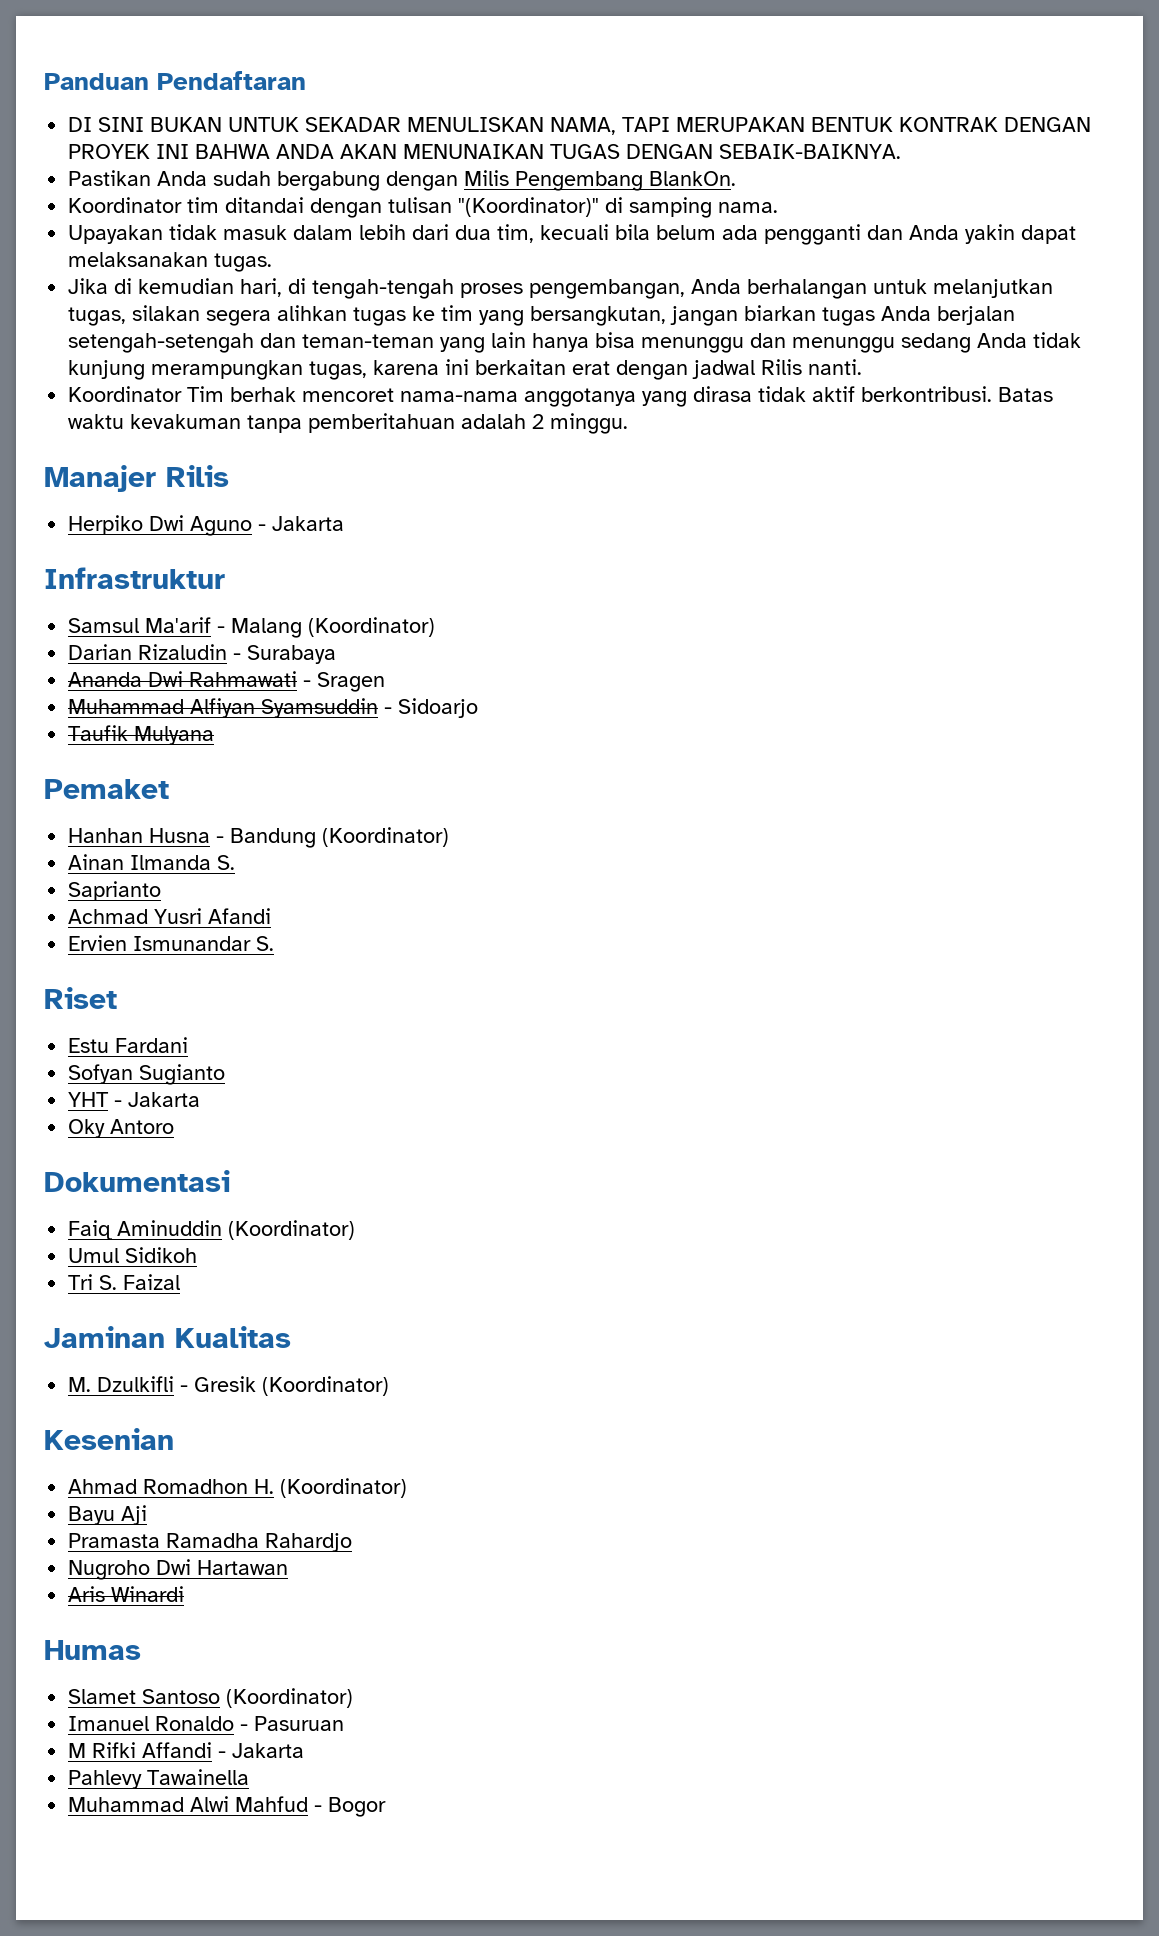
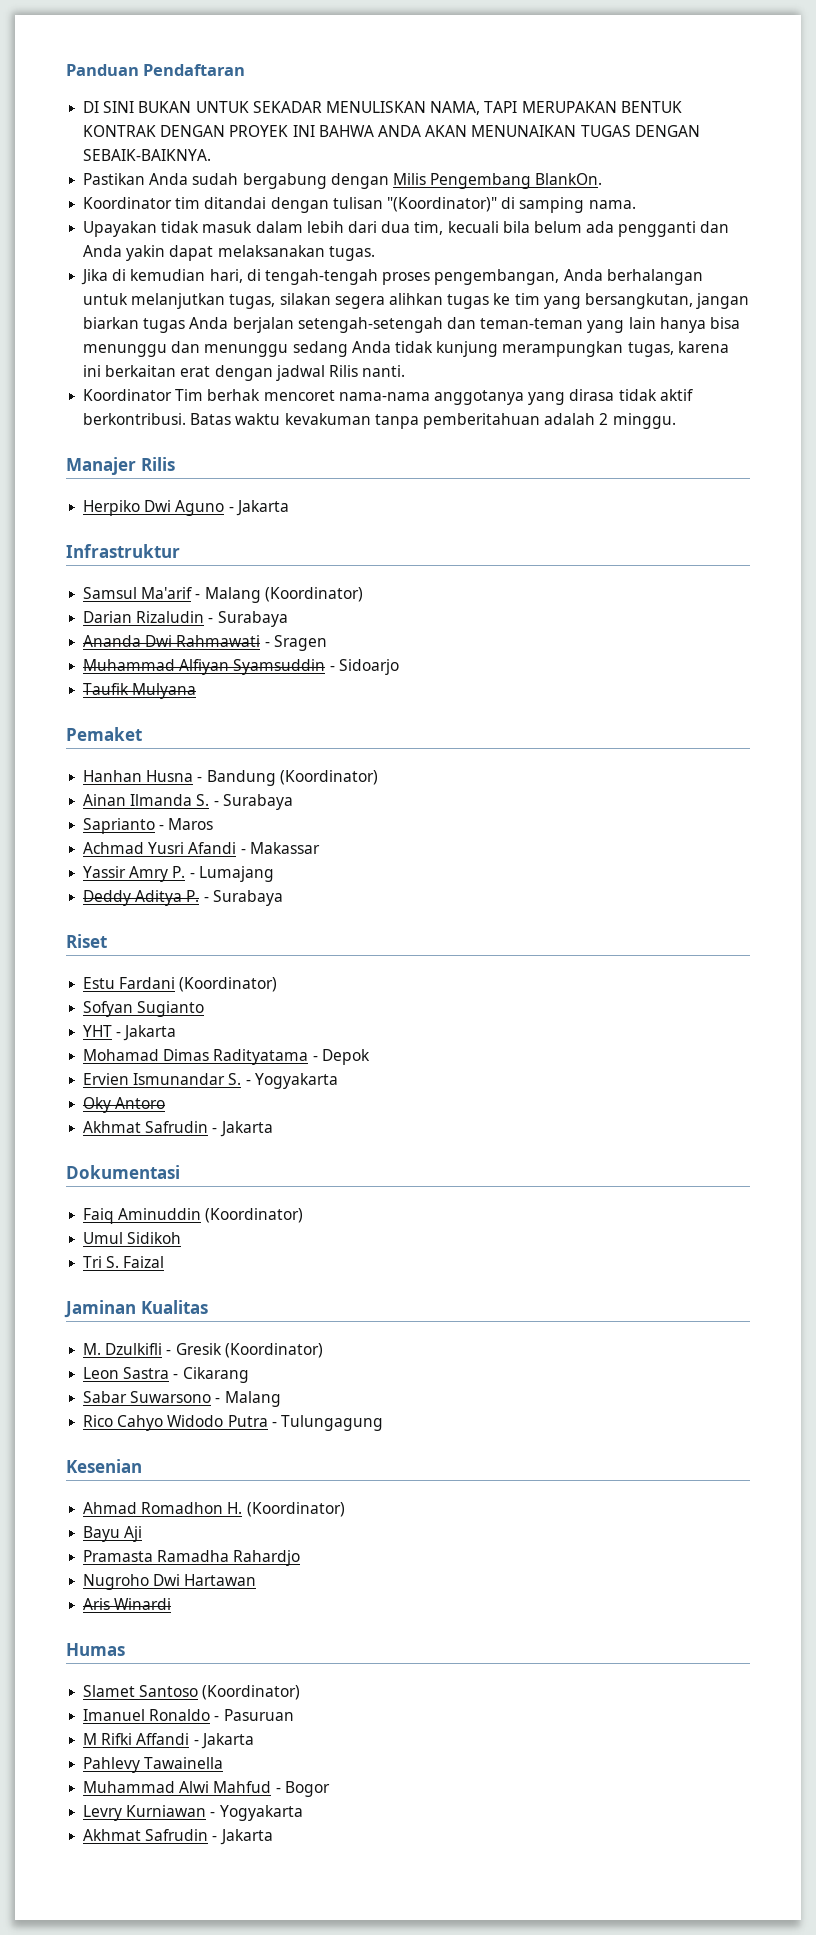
- Ainan Ilmanda S.
+ Ainan Ilmanda S. - Surabaya
- Saprianto
+ Saprianto - Maros
- Achmad Yusri Afandi
- Ervien Ismunandar S.
+ Achmad Yusri Afandi - Makassar
+ Yassir Amry P. - Lumajang
+ Deddy Aditya P. - Surabaya
- Estu Fardani
+ Estu Fardani (Koordinator)
+ Mohamad Dimas Radityatama - Depok
+ Ervien Ismunandar S. - Yogyakarta
  Oky Antoro
+ Akhmat Safrudin - Jakarta
+ Leon Sastra - Cikarang
+ Sabar Suwarsono - Malang
+ Rico Cahyo Widodo Putra - Tulungagung
+ Levry Kurniawan - Yogyakarta
+ Akhmat Safrudin - Jakarta

